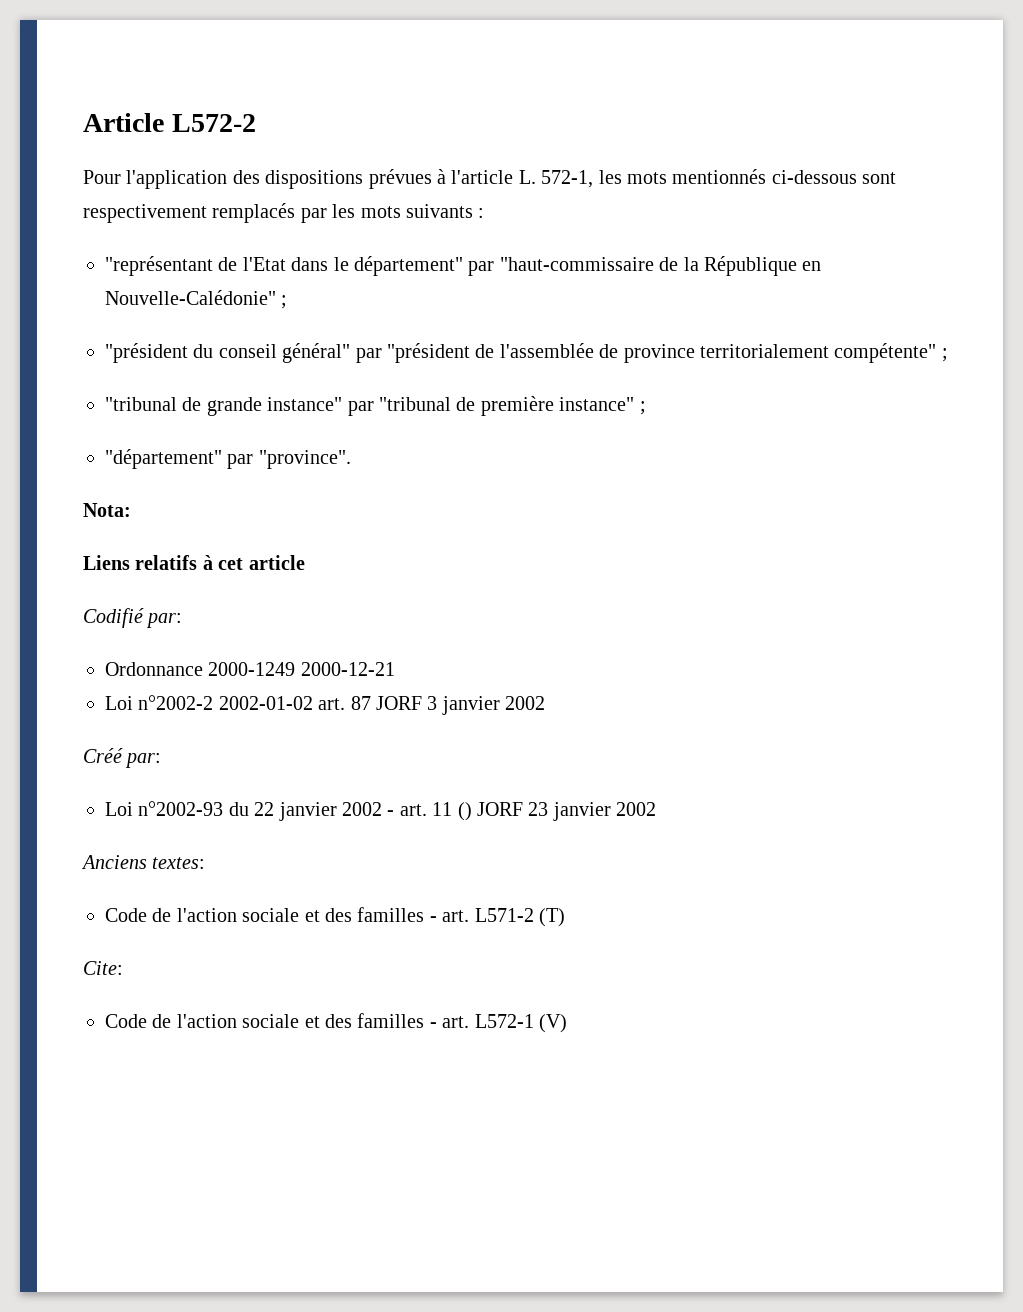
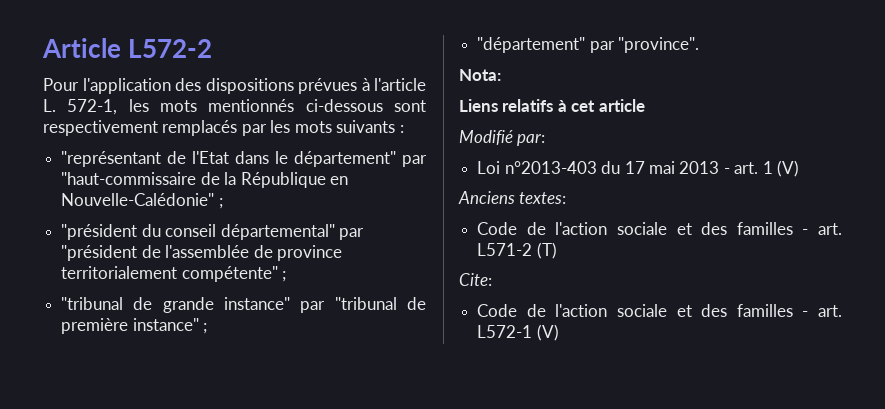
- "président du conseil général" par "président de l'assemblée de province territorialement compétente" ;
+ "président du conseil départemental" par "président de l'assemblée de province territorialement compétente" ;
- Codifié par:
- Ordonnance 2000-1249 2000-12-21
- Loi n°2002-2 2002-01-02 art. 87 JORF 3 janvier 2002
- Créé par:
- Loi n°2002-93 du 22 janvier 2002 - art. 11 () JORF 23 janvier 2002
+ Modifié par:
+ Loi n°2013-403 du 17 mai 2013 - art. 1 (V)

